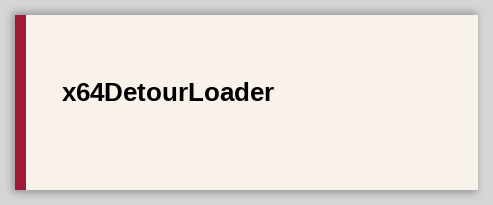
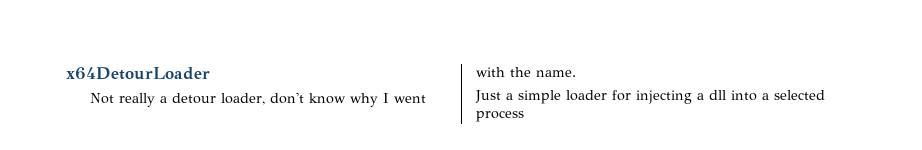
+ Not really a detour loader, don't know why I went with the name.
+ Just a simple loader for injecting a dll into a selected process

